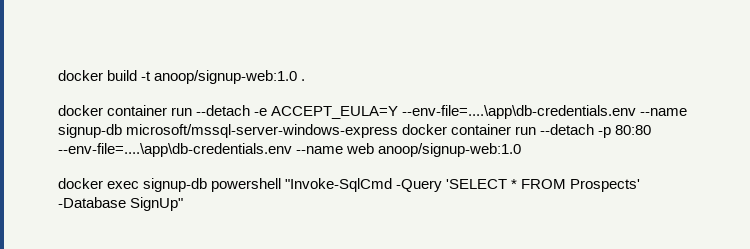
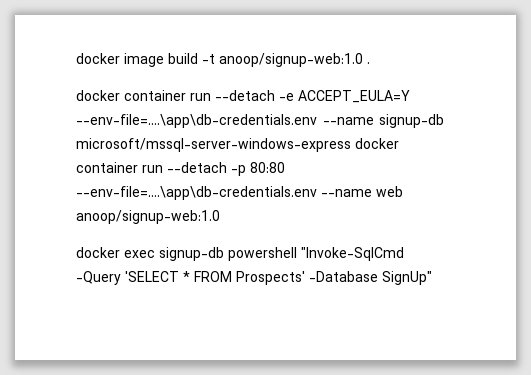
- docker build -t anoop/signup-web:1.0 .
+ docker image build -t anoop/signup-web:1.0 .

